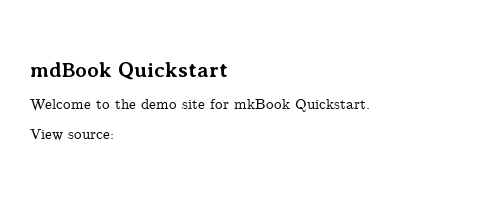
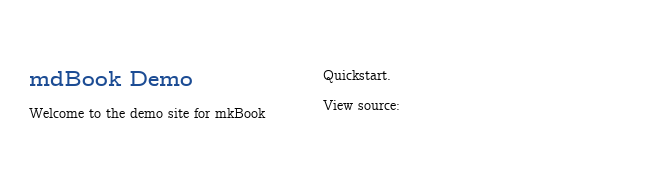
- mdBook Quickstart
+ mdBook Demo

